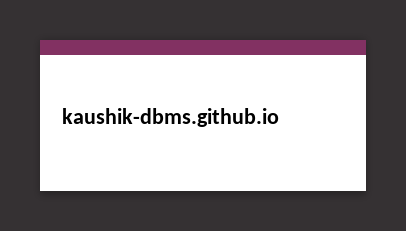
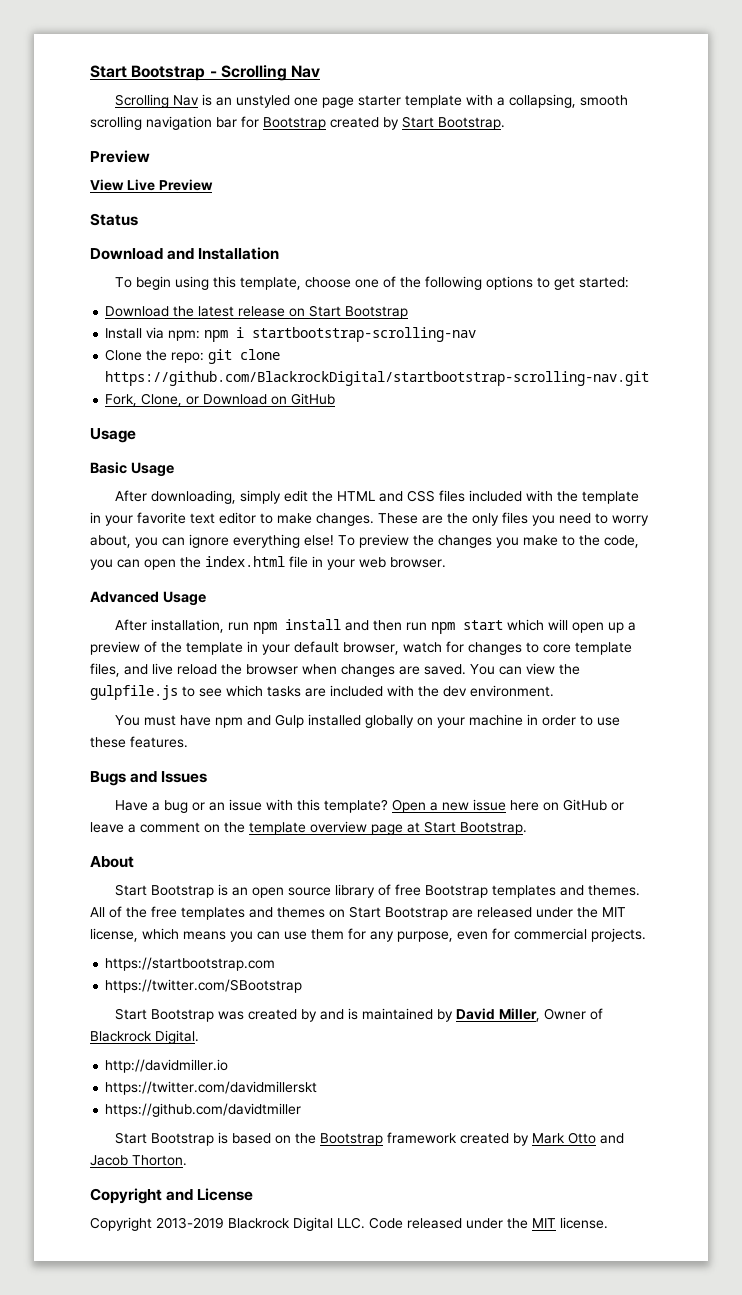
- kaushik-dbms.github.io
+ Start Bootstrap - Scrolling Nav
+ Scrolling Nav is an unstyled one page starter template with a collapsing, smooth scrolling navigation bar for Bootstrap created by Start Bootstrap.
+ Preview
+ View Live Preview
+ Status
+ Download and Installation
+ To begin using this template, choose one of the following options to get started:
+ Download the latest release on Start Bootstrap
+ Install via npm: npm i startbootstrap-scrolling-nav
+ Clone the repo: git clone https://github.com/BlackrockDigital/startbootstrap-scrolling-nav.git
+ Fork, Clone, or Download on GitHub
+ Usage
+ Basic Usage
+ After downloading, simply edit the HTML and CSS files included with the template in your favorite text editor to make changes. These are the only files you need to worry about, you can ignore everything else! To preview the changes you make to the code, you can open the index.html file in your web browser.
+ Advanced Usage
+ After installation, run npm install and then run npm start which will open up a preview of the template in your default browser, watch for changes to core template files, and live reload the browser when changes are saved. You can view the gulpfile.js to see which tasks are included with the dev environment.
+ You must have npm and Gulp installed globally on your machine in order to use these features.
+ Bugs and Issues
+ Have a bug or an issue with this template? Open a new issue here on GitHub or leave a comment on the template overview page at Start Bootstrap.
+ About
+ Start Bootstrap is an open source library of free Bootstrap templates and themes. All of the free templates and themes on Start Bootstrap are released under the MIT license, which means you can use them for any purpose, even for commercial projects.
+ https://startbootstrap.com
+ https://twitter.com/SBootstrap
+ Start Bootstrap was created by and is maintained by David Miller, Owner of Blackrock Digital.
+ http://davidmiller.io
+ https://twitter.com/davidmillerskt
+ https://github.com/davidtmiller
+ Start Bootstrap is based on the Bootstrap framework created by Mark Otto and Jacob Thorton.
+ Copyright and License
+ Copyright 2013-2019 Blackrock Digital LLC. Code released under the MIT license.

